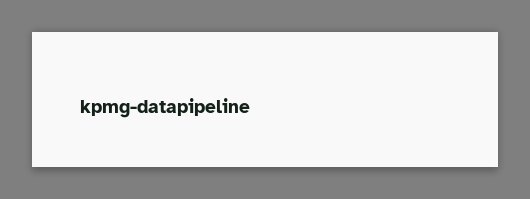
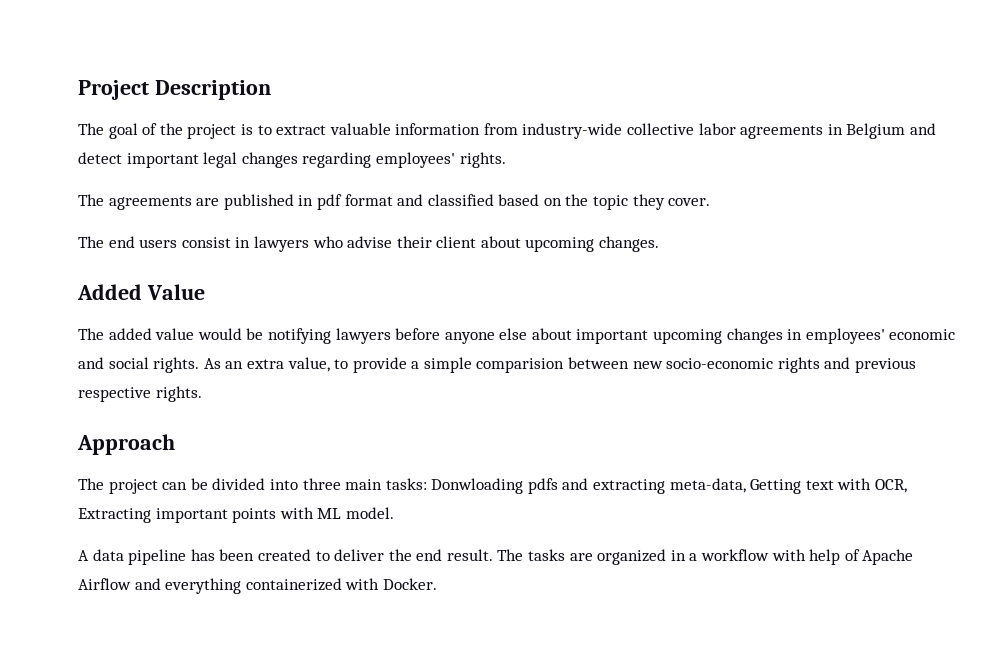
- kpmg-datapipeline
+ Project Description
+ The goal of the project is to extract valuable information from industry-wide collective labor agreements in Belgium and detect important legal changes regarding employees' rights.
+ The agreements are published in pdf format and classified based on the topic they cover.
+ The end users consist in lawyers who advise their client about upcoming changes.
+ Added Value
+ The added value would be notifying lawyers before anyone else about important upcoming changes in employees' economic and social rights. As an extra value, to provide a simple comparision between new socio-economic rights and previous respective rights.
+ Approach
+ The project can be divided into three main tasks: Donwloading pdfs and extracting meta-data, Getting text with OCR, Extracting important points with ML model.
+ A data pipeline has been created to deliver the end result. The tasks are organized in a workflow with help of Apache Airflow and everything containerized with Docker.

